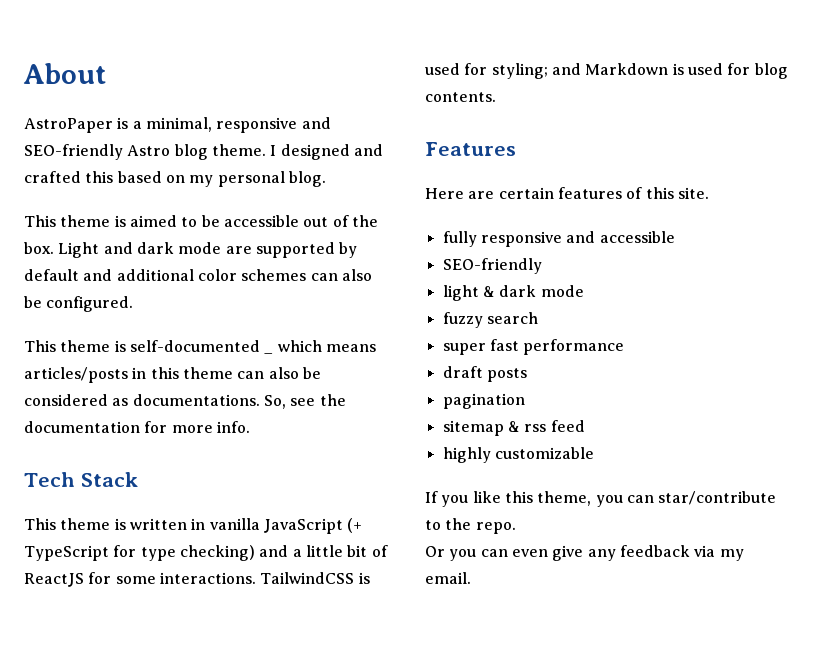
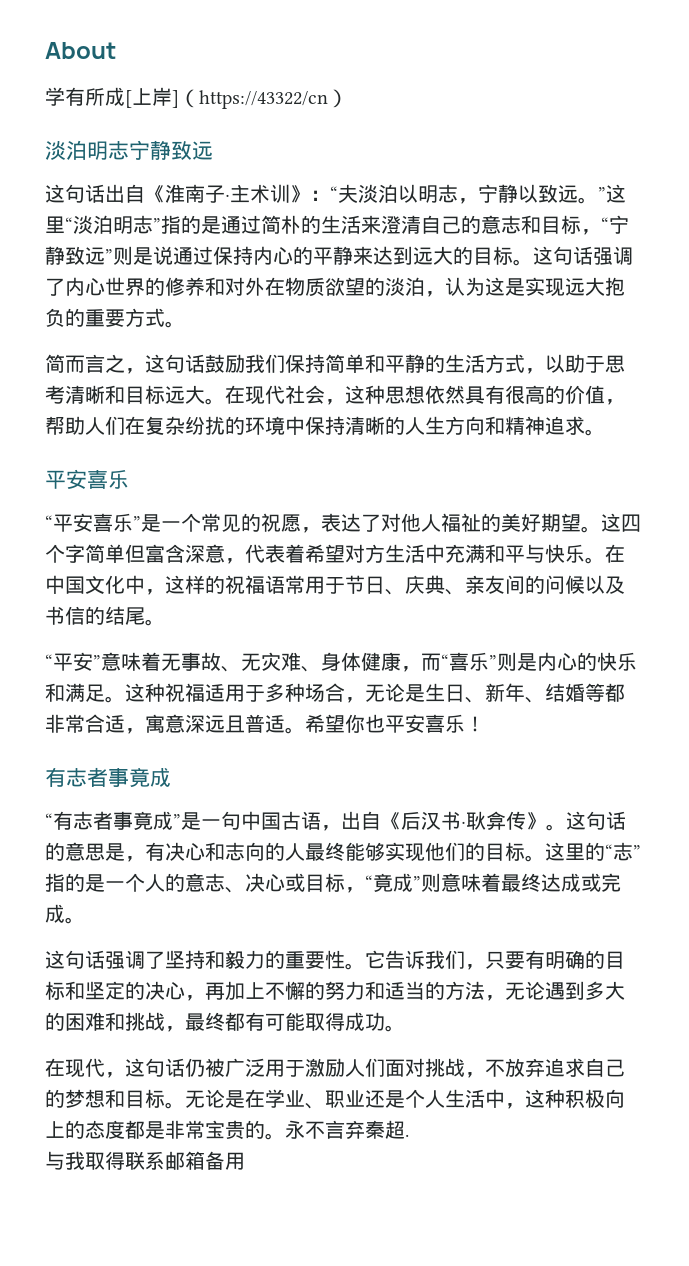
- AstroPaper is a minimal, responsive and SEO-friendly Astro blog theme. I designed and crafted this based on my personal blog.
- This theme is aimed to be accessible out of the box. Light and dark mode are supported by default and additional color schemes can also be configured.
- This theme is self-documented _ which means articles/posts in this theme can also be considered as documentations. So, see the documentation for more info.
- Tech Stack
- This theme is written in vanilla JavaScript (+ TypeScript for type checking) and a little bit of ReactJS for some interactions. TailwindCSS is used for styling; and Markdown is used for blog contents.
- Features
- Here are certain features of this site.
- fully responsive and accessible
- SEO-friendly
- light & dark mode
- fuzzy search
- super fast performance
- draft posts
- pagination
- sitemap & rss feed
- highly customizable
- If you like this theme, you can star/contribute to the repo.
- Or you can even give any feedback via my email.
+ 学有所成[上岸]（https://43322/cn）
+ 淡泊明志宁静致远
+ 这句话出自《淮南子·主术训》：“夫淡泊以明志，宁静以致远。”这里“淡泊明志”指的是通过简朴的生活来澄清自己的意志和目标，“宁静致远”则是说通过保持内心的平静来达到远大的目标。这句话强调了内心世界的修养和对外在物质欲望的淡泊，认为这是实现远大抱负的重要方式。
+ 简而言之，这句话鼓励我们保持简单和平静的生活方式，以助于思考清晰和目标远大。在现代社会，这种思想依然具有很高的价值，帮助人们在复杂纷扰的环境中保持清晰的人生方向和精神追求。
+ 平安喜乐
+ “平安喜乐”是一个常见的祝愿，表达了对他人福祉的美好期望。这四个字简单但富含深意，代表着希望对方生活中充满和平与快乐。在中国文化中，这样的祝福语常用于节日、庆典、亲友间的问候以及书信的结尾。
+ “平安”意味着无事故、无灾难、身体健康，而“喜乐”则是内心的快乐和满足。这种祝福适用于多种场合，无论是生日、新年、结婚等都非常合适，寓意深远且普适。希望你也平安喜乐！
+ 有志者事竟成
+ “有志者事竟成”是一句中国古语，出自《后汉书·耿弇传》。这句话的意思是，有决心和志向的人最终能够实现他们的目标。这里的“志”指的是一个人的意志、决心或目标，“竟成”则意味着最终达成或完成。
+ 这句话强调了坚持和毅力的重要性。它告诉我们，只要有明确的目标和坚定的决心，再加上不懈的努力和适当的方法，无论遇到多大的困难和挑战，最终都有可能取得成功。
+ 在现代，这句话仍被广泛用于激励人们面对挑战，不放弃追求自己的梦想和目标。无论是在学业、职业还是个人生活中，这种积极向上的态度都是非常宝贵的。永不言弃秦超.
+ 与我取得联系邮箱备用

